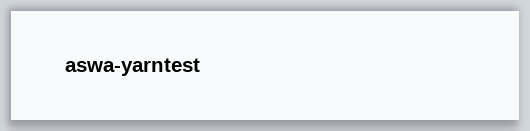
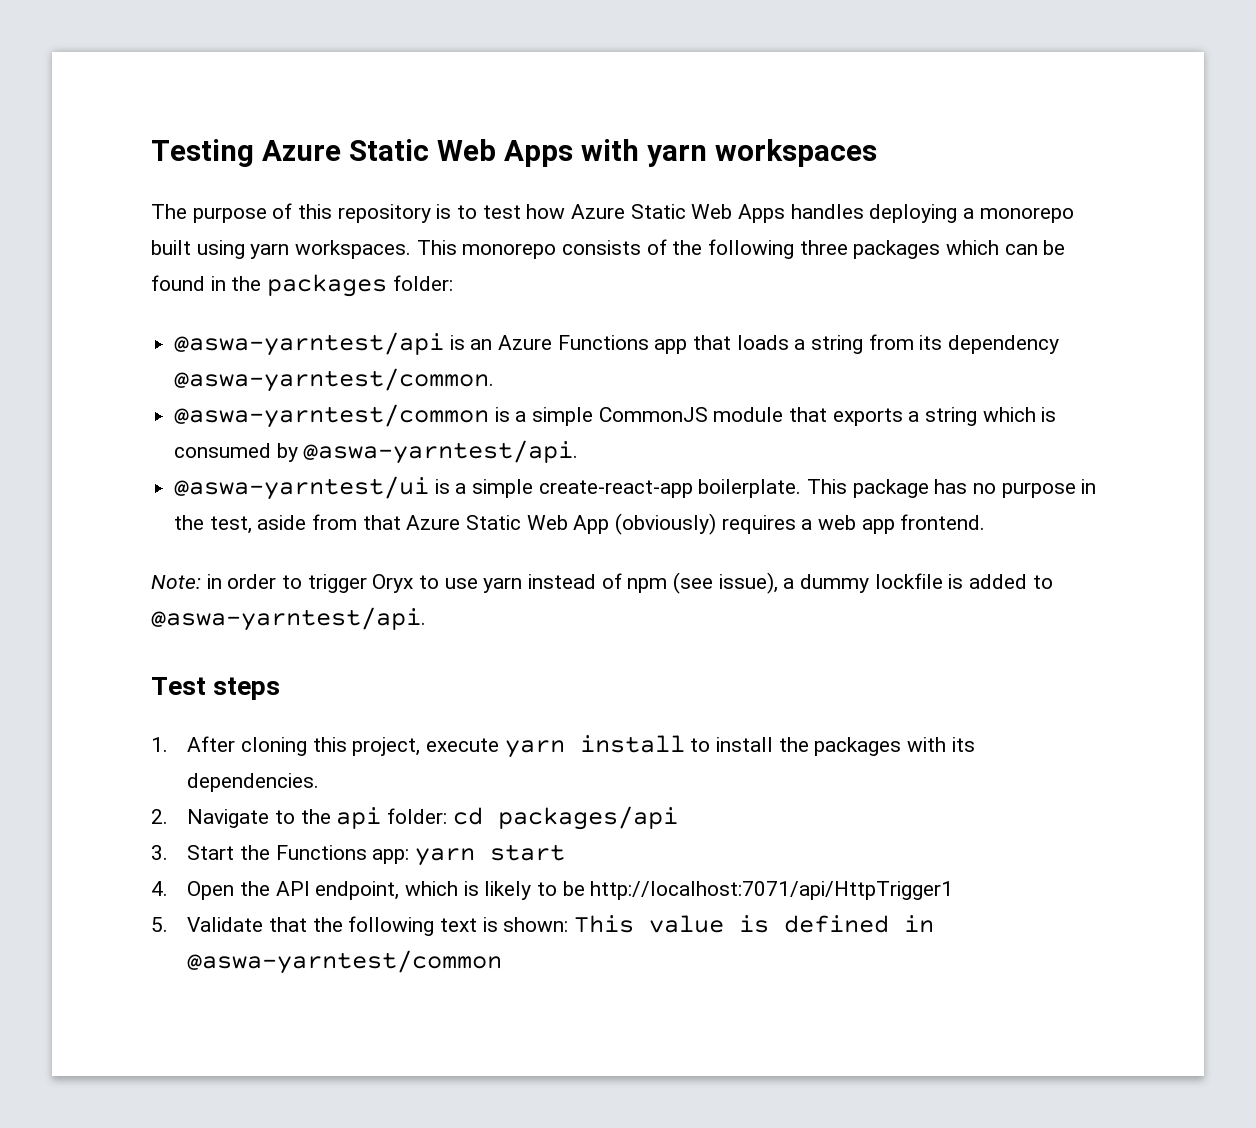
- aswa-yarntest
+ Testing Azure Static Web Apps with yarn workspaces
+ The purpose of this repository is to test how Azure Static Web Apps handles deploying a monorepo built using yarn workspaces. This monorepo consists of the following three packages which can be found in the packages folder:
+ @aswa-yarntest/api is an Azure Functions app that loads a string from its dependency @aswa-yarntest/common.
+ @aswa-yarntest/common is a simple CommonJS module that exports a string which is consumed by @aswa-yarntest/api.
+ @aswa-yarntest/ui is a simple create-react-app boilerplate. This package has no purpose in the test, aside from that Azure Static Web App (obviously) requires a web app frontend.
+ Note: in order to trigger Oryx to use yarn instead of npm (see issue), a dummy lockfile is added to @aswa-yarntest/api.
+ Test steps
+ 1. After cloning this project, execute yarn install to install the packages with its dependencies.
+ 2. Navigate to the api folder: cd packages/api
+ 3. Start the Functions app: yarn start
+ 4. Open the API endpoint, which is likely to be http://localhost:7071/api/HttpTrigger1
+ 5. Validate that the following text is shown: This value is defined in @aswa-yarntest/common

